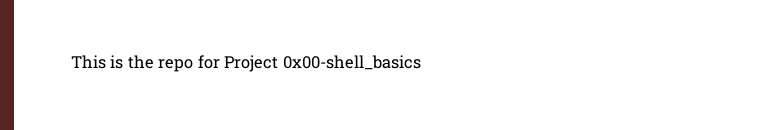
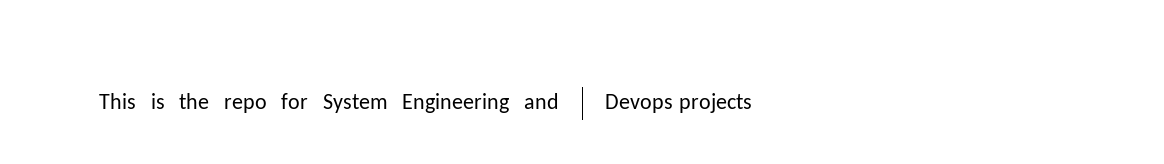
- This is the repo for Project 0x00-shell_basics
+ This is the repo for System Engineering and Devops projects

